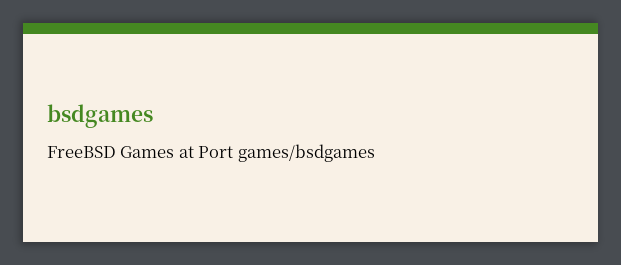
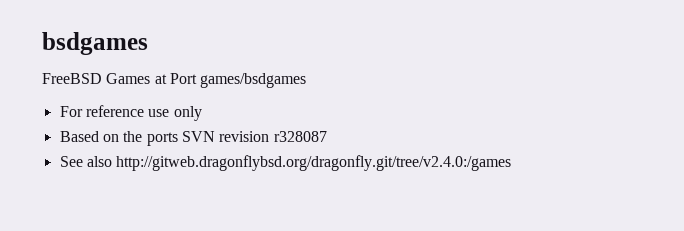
+ For reference use only
+ Based on the ports SVN revision r328087
+ See also http://gitweb.dragonflybsd.org/dragonfly.git/tree/v2.4.0:/games

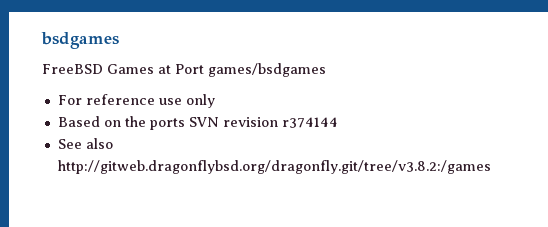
- Based on the ports SVN revision r328087
+ Based on the ports SVN revision r374144
- See also http://gitweb.dragonflybsd.org/dragonfly.git/tree/v2.4.0:/games
+ See also http://gitweb.dragonflybsd.org/dragonfly.git/tree/v3.8.2:/games

